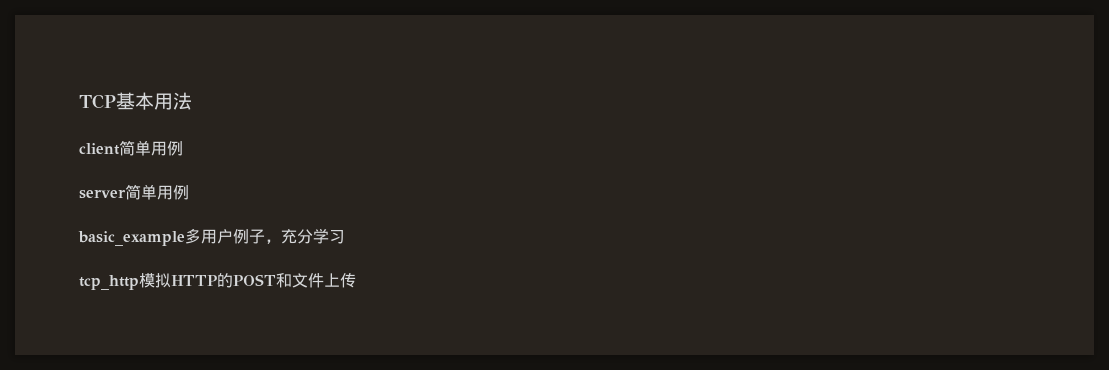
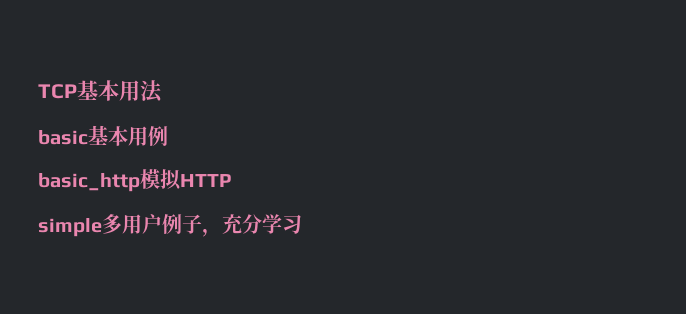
- client简单用例
- server简单用例
- basic_example多用户例子，充分学习
+ basic基本用例
+ basic_http模拟HTTP
+ simple多用户例子，充分学习
- tcp_http模拟HTTP的POST和文件上传

